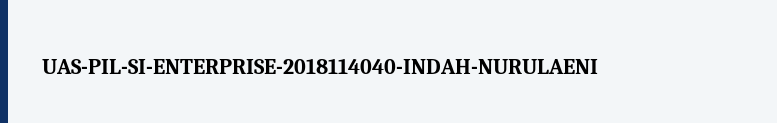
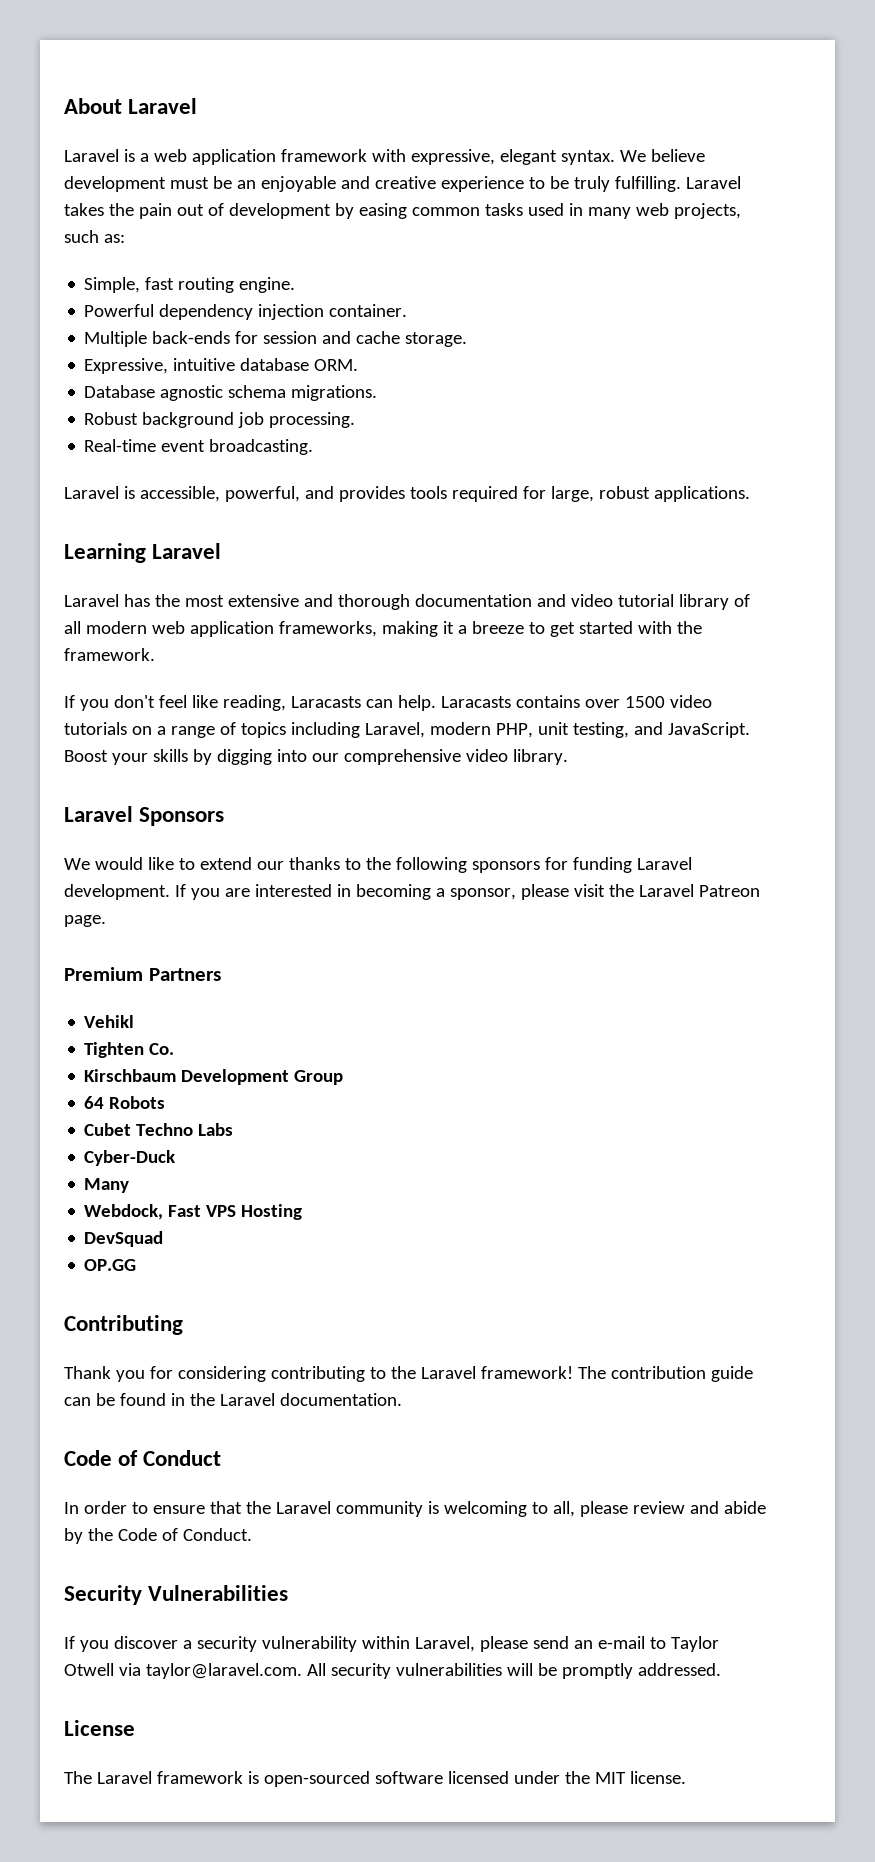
- UAS-PIL-SI-ENTERPRISE-2018114040-INDAH-NURULAENI
+ About Laravel
+ Laravel is a web application framework with expressive, elegant syntax. We believe development must be an enjoyable and creative experience to be truly fulfilling. Laravel takes the pain out of development by easing common tasks used in many web projects, such as:
+ Simple, fast routing engine.
+ Powerful dependency injection container.
+ Multiple back-ends for session and cache storage.
+ Expressive, intuitive database ORM.
+ Database agnostic schema migrations.
+ Robust background job processing.
+ Real-time event broadcasting.
+ Laravel is accessible, powerful, and provides tools required for large, robust applications.
+ Learning Laravel
+ Laravel has the most extensive and thorough documentation and video tutorial library of all modern web application frameworks, making it a breeze to get started with the framework.
+ If you don't feel like reading, Laracasts can help. Laracasts contains over 1500 video tutorials on a range of topics including Laravel, modern PHP, unit testing, and JavaScript. Boost your skills by digging into our comprehensive video library.
+ Laravel Sponsors
+ We would like to extend our thanks to the following sponsors for funding Laravel development. If you are interested in becoming a sponsor, please visit the Laravel Patreon page.
+ Premium Partners
+ Vehikl
+ Tighten Co.
+ Kirschbaum Development Group
+ 64 Robots
+ Cubet Techno Labs
+ Cyber-Duck
+ Many
+ Webdock, Fast VPS Hosting
+ DevSquad
+ OP.GG
+ Contributing
+ Thank you for considering contributing to the Laravel framework! The contribution guide can be found in the Laravel documentation.
+ Code of Conduct
+ In order to ensure that the Laravel community is welcoming to all, please review and abide by the Code of Conduct.
+ Security Vulnerabilities
+ If you discover a security vulnerability within Laravel, please send an e-mail to Taylor Otwell via taylor@laravel.com. All security vulnerabilities will be promptly addressed.
+ License
+ The Laravel framework is open-sourced software licensed under the MIT license.

